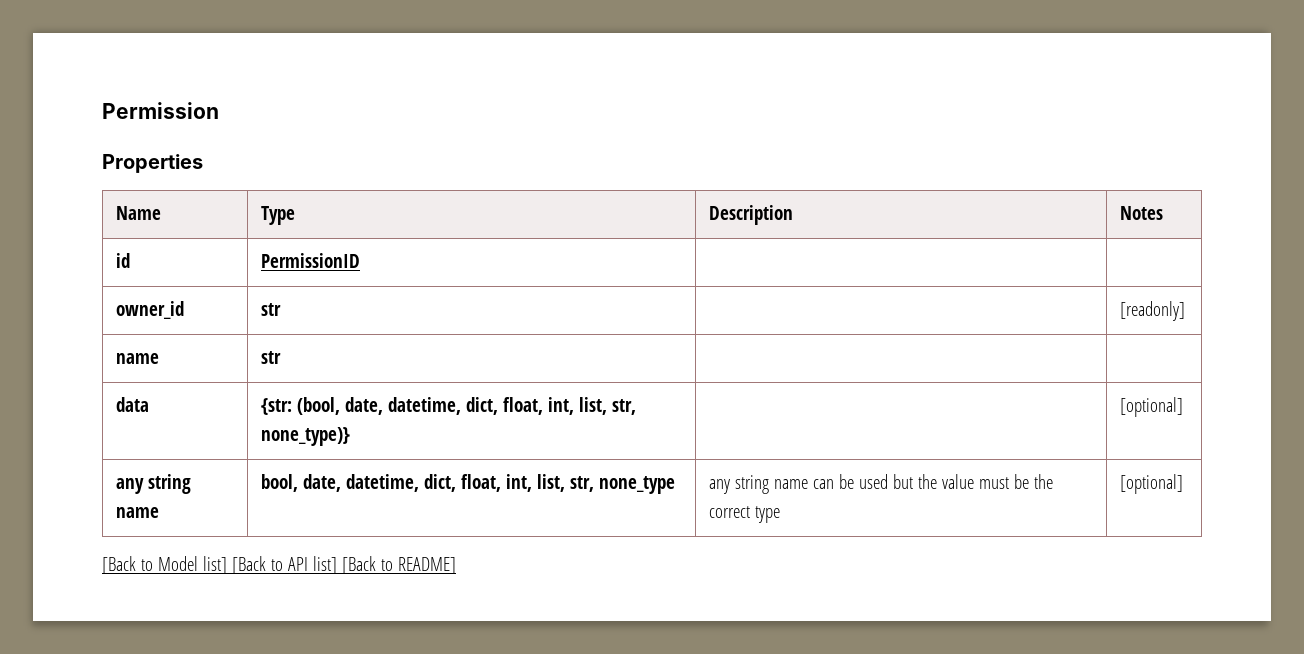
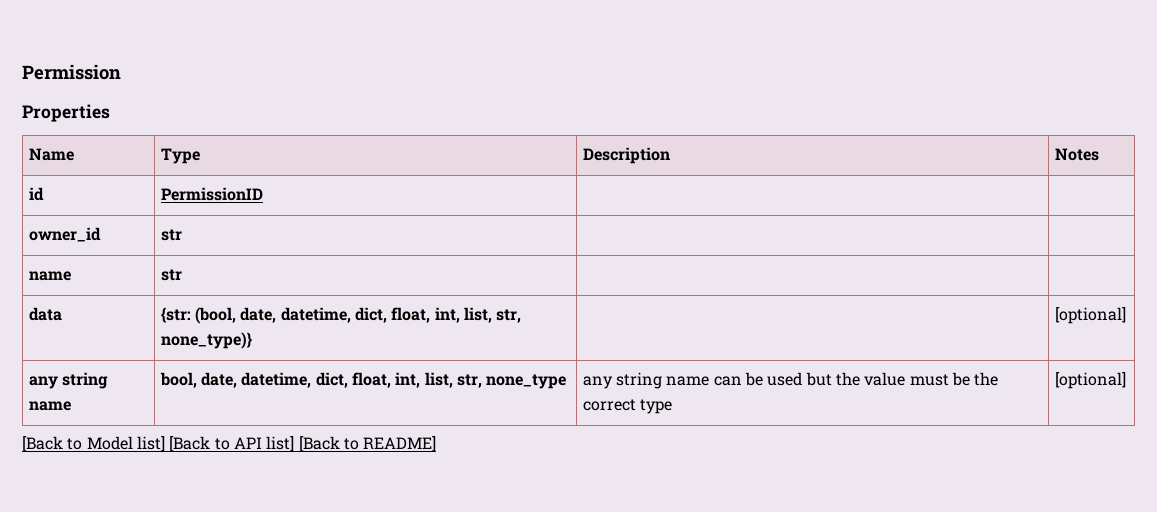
- owner_id | str | | [readonly]
+ owner_id | str | |

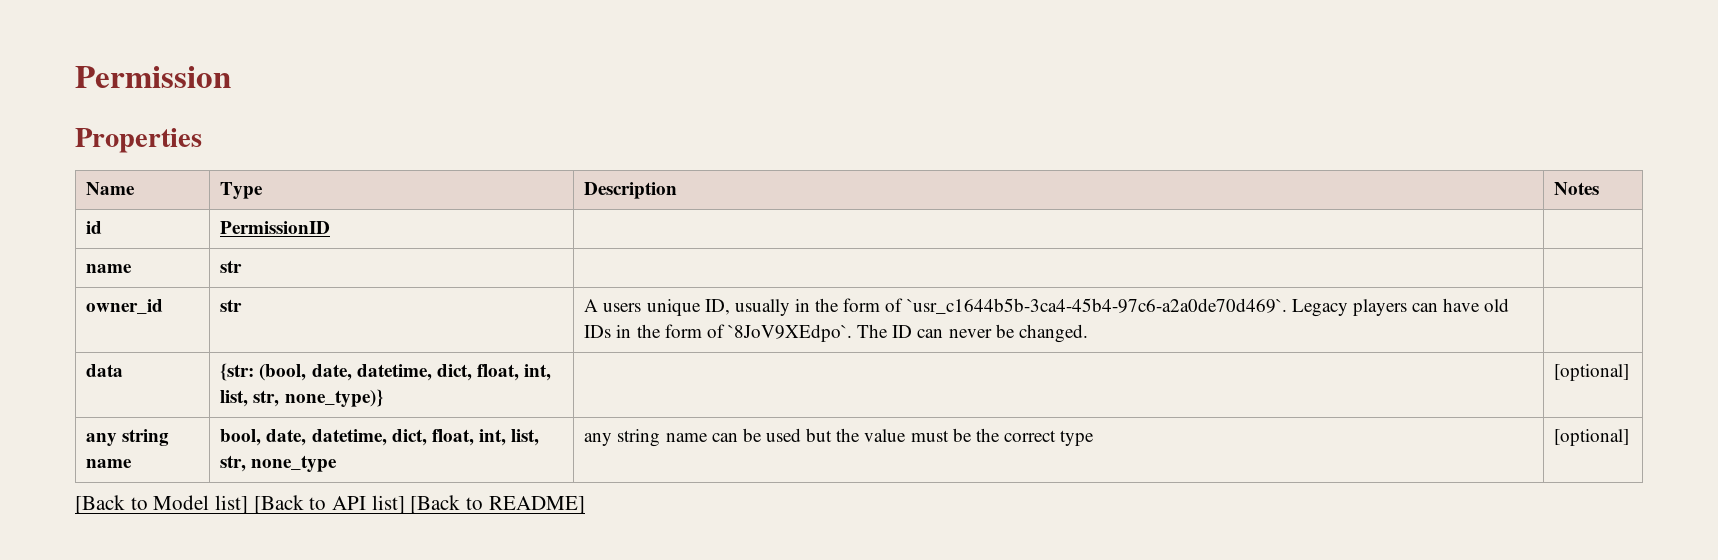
- owner_id | str | |
  name | str | |
+ owner_id | str | A users unique ID, usually in the form of `usr_c1644b5b-3ca4-45b4-97c6-a2a0de70d469`. Legacy players can have old IDs in the form of `8JoV9XEdpo`. The ID can never be changed. |

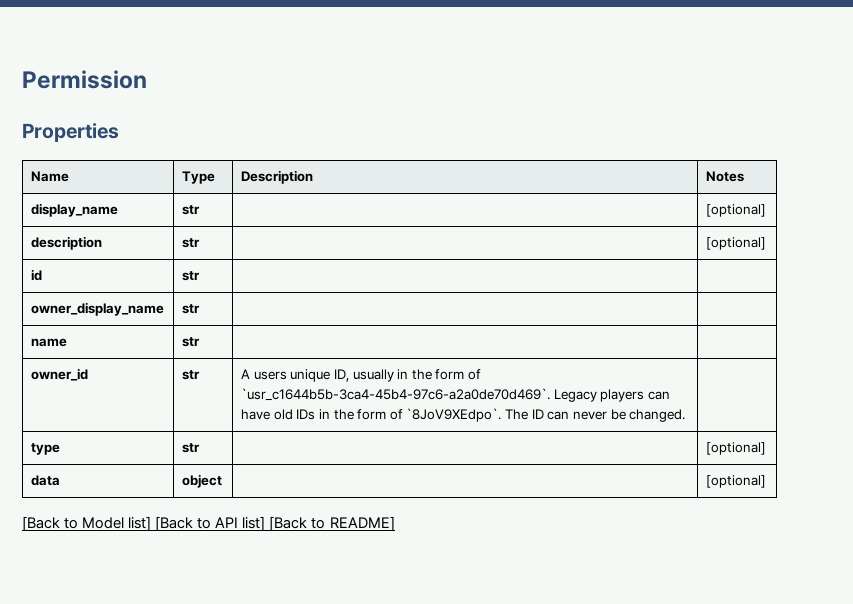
- id | PermissionID | |
+ display_name | str | | [optional]
+ description | str | | [optional]
+ id | str | |
+ owner_display_name | str | |
- data | {str: (bool, date, datetime, dict, float, int, list, str, none_type)} | | [optional]
- any string name | bool, date, datetime, dict, float, int, list, str, none_type | any string name can be used but the value must be the correct type | [optional]
+ type | str | | [optional]
+ data | object | | [optional]

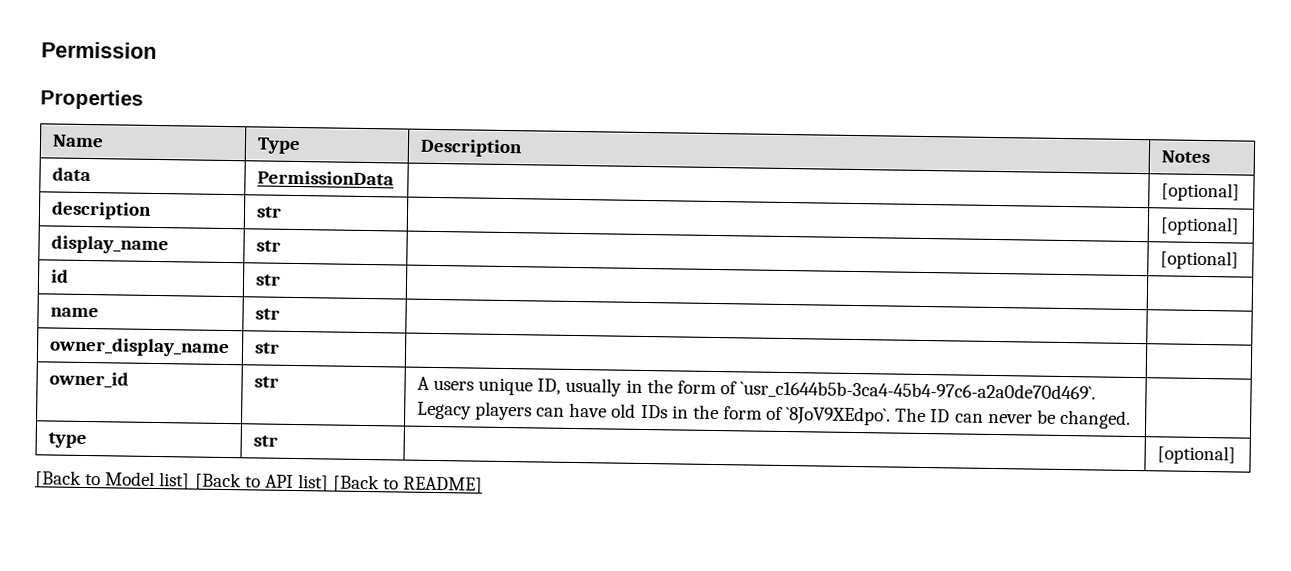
+ data | PermissionData | | [optional]
+ description | str | | [optional]
  display_name | str | | [optional]
- description | str | | [optional]
+ name | str | |
  owner_display_name | str | |
- name | str | |
- data | object | | [optional]

